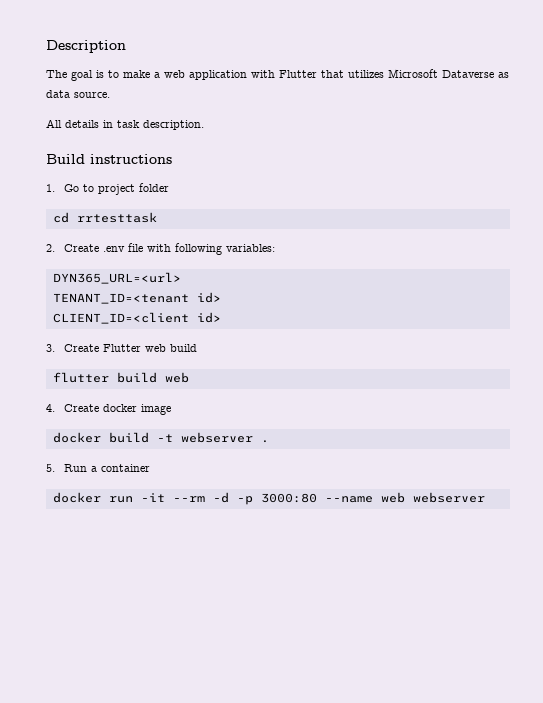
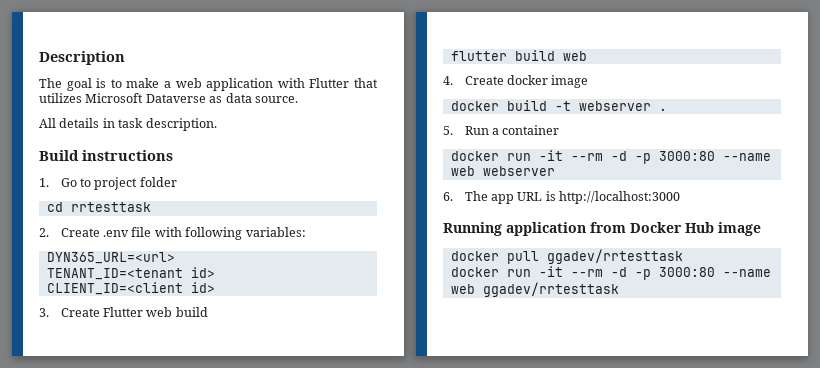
+ 6. The app URL is http://localhost:3000
+ Running application from Docker Hub image
+ docker pull ggadev/rrtesttask
+ docker run -it --rm -d -p 3000:80 --name web ggadev/rrtesttask

